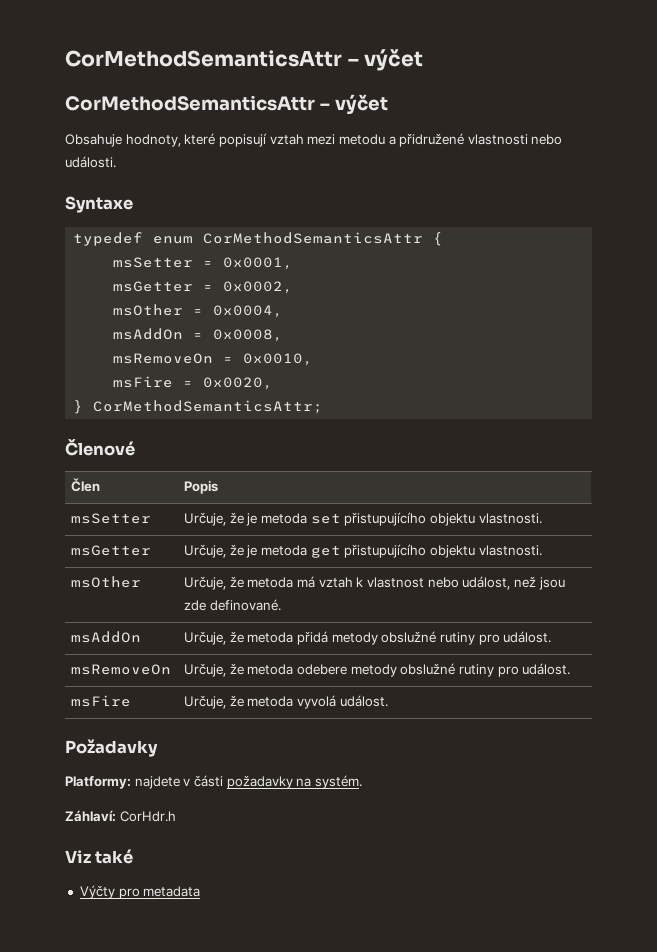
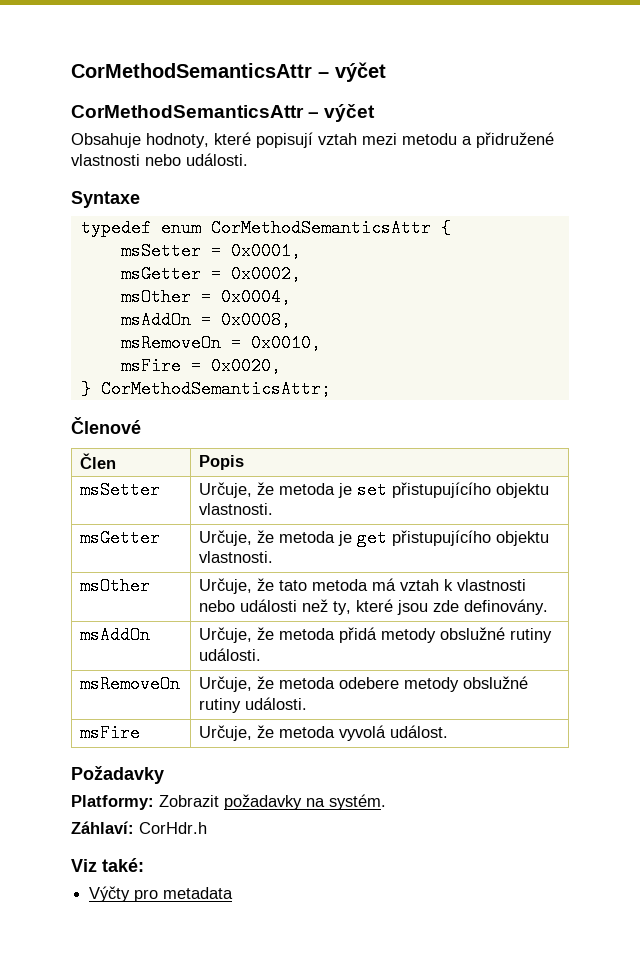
- msSetter | Určuje, že je metoda set přistupujícího objektu vlastnosti.
+ msSetter | Určuje, že metoda je set přistupujícího objektu vlastnosti.
- msGetter | Určuje, že je metoda get přistupujícího objektu vlastnosti.
+ msGetter | Určuje, že metoda je get přistupujícího objektu vlastnosti.
- msOther | Určuje, že metoda má vztah k vlastnost nebo událost, než jsou zde definované.
+ msOther | Určuje, že tato metoda má vztah k vlastnosti nebo události než ty, které jsou zde definovány.
- msAddOn | Určuje, že metoda přidá metody obslužné rutiny pro událost.
+ msAddOn | Určuje, že metoda přidá metody obslužné rutiny události.
- msRemoveOn | Určuje, že metoda odebere metody obslužné rutiny pro událost.
+ msRemoveOn | Určuje, že metoda odebere metody obslužné rutiny události.
- Platformy: najdete v části požadavky na systém.
+ Platformy: Zobrazit požadavky na systém.
- Viz také
+ Viz také:

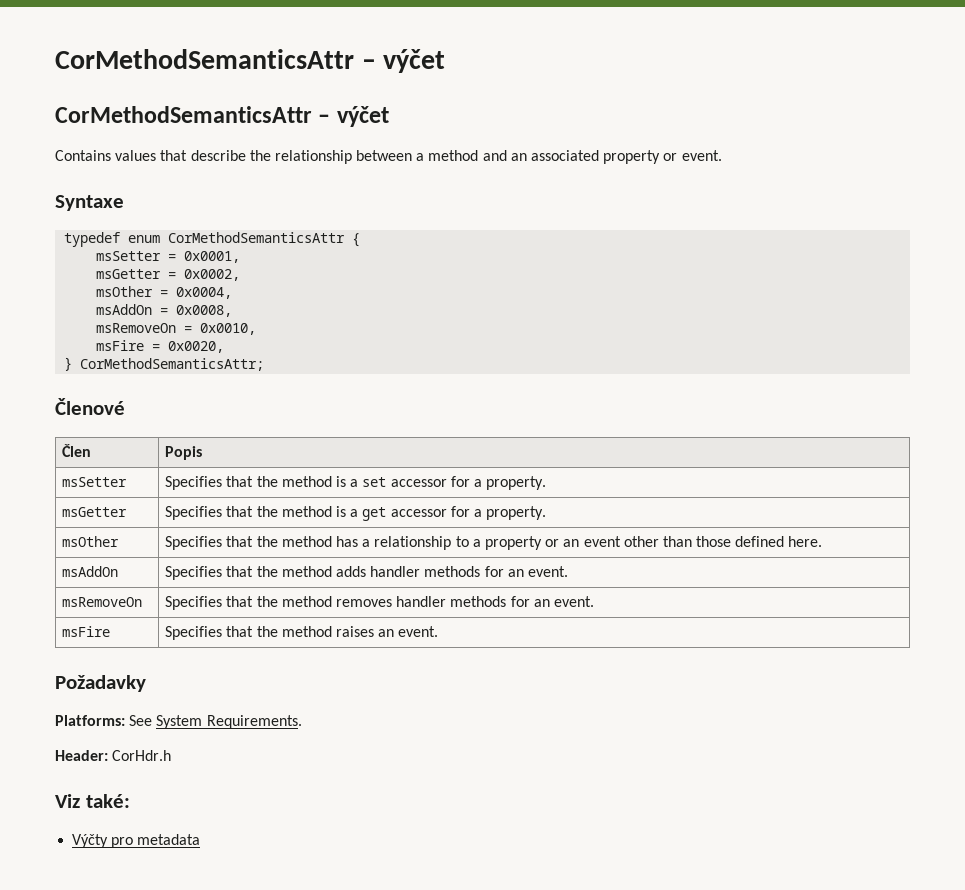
- Obsahuje hodnoty, které popisují vztah mezi metodu a přidružené vlastnosti nebo události.
+ Contains values that describe the relationship between a method and an associated property or event.
- msSetter | Určuje, že metoda je set přistupujícího objektu vlastnosti.
- msGetter | Určuje, že metoda je get přistupujícího objektu vlastnosti.
- msOther | Určuje, že tato metoda má vztah k vlastnosti nebo události než ty, které jsou zde definovány.
- msAddOn | Určuje, že metoda přidá metody obslužné rutiny události.
- msRemoveOn | Určuje, že metoda odebere metody obslužné rutiny události.
- msFire | Určuje, že metoda vyvolá událost.
+ msSetter | Specifies that the method is a set accessor for a property.
+ msGetter | Specifies that the method is a get accessor for a property.
+ msOther | Specifies that the method has a relationship to a property or an event other than those defined here.
+ msAddOn | Specifies that the method adds handler methods for an event.
+ msRemoveOn | Specifies that the method removes handler methods for an event.
+ msFire | Specifies that the method raises an event.
  Požadavky
- Platformy: Zobrazit požadavky na systém.
- Záhlaví: CorHdr.h
+ Platforms: See System Requirements.
+ Header: CorHdr.h

